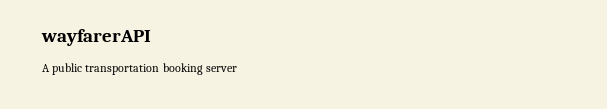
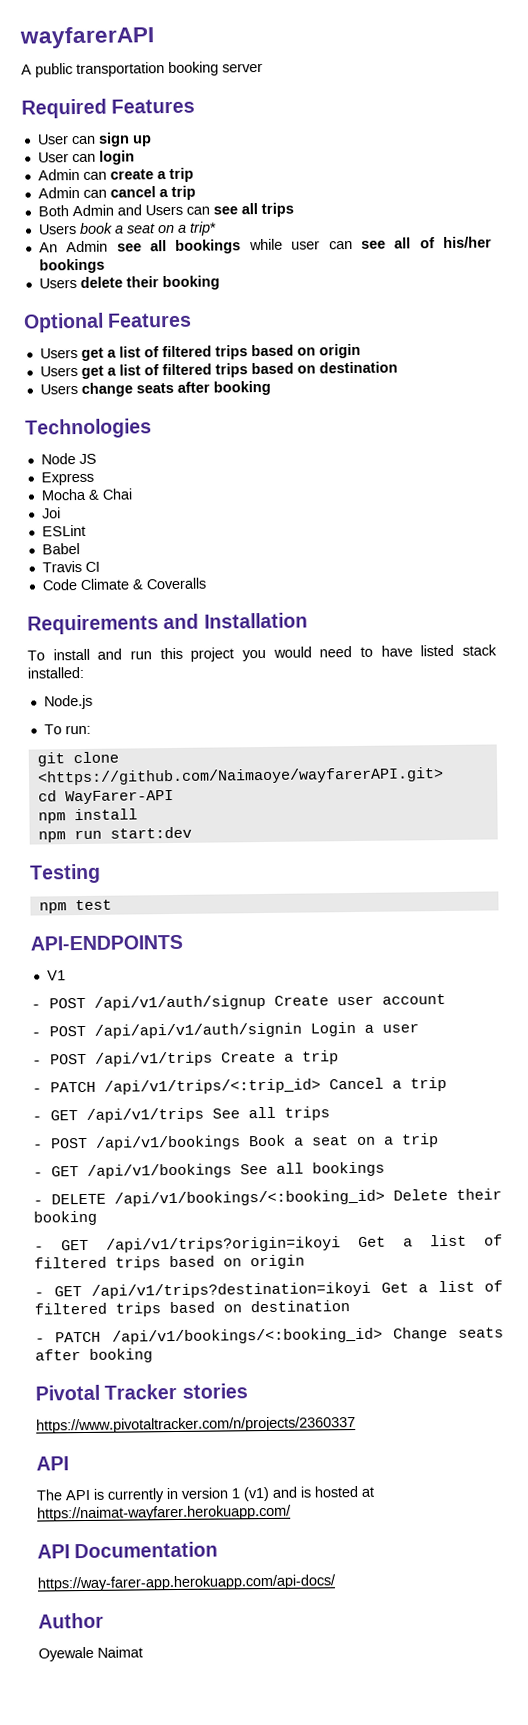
+ Required Features
+ User can sign up
+ User can login
+ Admin can create a trip
+ Admin can cancel a trip
+ Both Admin and Users can see all trips
+ Users book a seat on a trip*
+ An Admin see all bookings while user can see all of his/her bookings
+ Users delete their booking
+ Optional Features
+ Users get a list of filtered trips based on origin
+ Users get a list of filtered trips based on destination
+ Users change seats after booking
+ Technologies
+ Node JS
+ Express
+ Mocha & Chai
+ Joi
+ ESLint
+ Babel
+ Travis CI
+ Code Climate & Coveralls
+ Requirements and Installation
+ To install and run this project you would need to have listed stack installed:
+ Node.js
+ To run:
+ git clone <https://github.com/Naimaoye/wayfarerAPI.git>
+ cd WayFarer-API
+ npm install
+ npm run start:dev
+ Testing
+ npm test
+ API-ENDPOINTS
+ V1
+ - POST /api/v1/auth/signup Create user account
+ - POST /api/api/v1/auth/signin Login a user
+ - POST /api/v1/trips Create a trip
+ - PATCH /api/v1/trips/<:trip_id> Cancel a trip
+ - GET /api/v1/trips See all trips
+ - POST /api/v1/bookings Book a seat on a trip
+ - GET /api/v1/bookings See all bookings
+ - DELETE /api/v1/bookings/<:booking_id> Delete their booking
+ - GET /api/v1/trips?origin=ikoyi Get a list of filtered trips based on origin
+ - GET /api/v1/trips?destination=ikoyi Get a list of filtered trips based on destination
+ - PATCH /api/v1/bookings/<:booking_id> Change seats after booking
+ Pivotal Tracker stories
+ https://www.pivotaltracker.com/n/projects/2360337
+ API
+ The API is currently in version 1 (v1) and is hosted at https://naimat-wayfarer.herokuapp.com/
+ API Documentation
+ https://way-farer-app.herokuapp.com/api-docs/
+ Author
+ Oyewale Naimat

